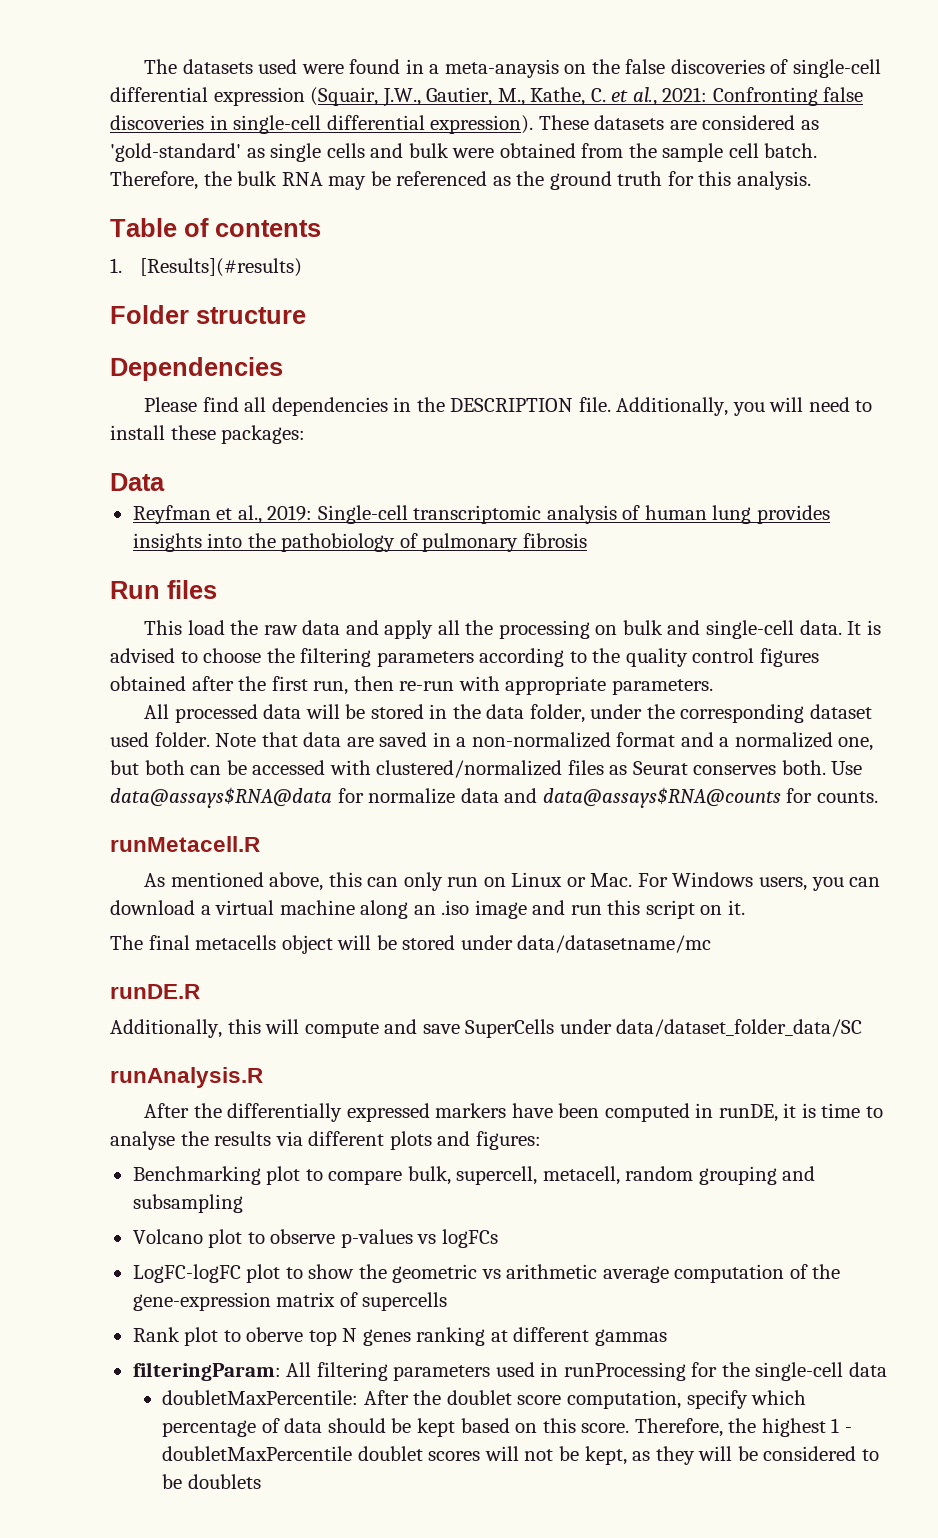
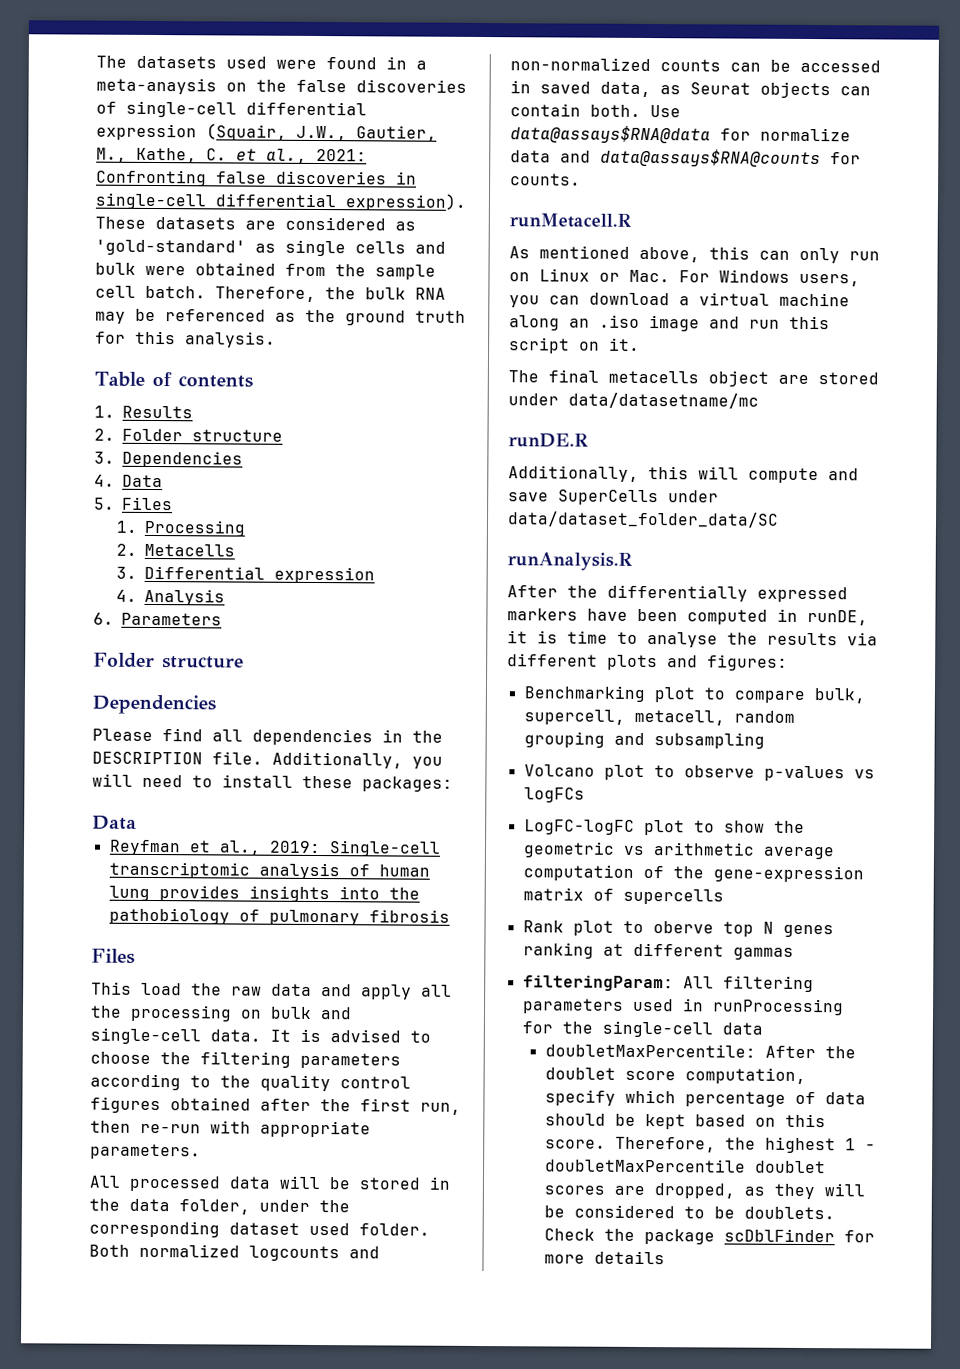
- 1. [Results](#results)
+ 1. Results
+ 2. Folder structure
+ 3. Dependencies
+ 4. Data
+ 5. Files
+ 1. Processing
+ 2. Metacells
+ 3. Differential expression
+ 4. Analysis
+ 6. Parameters
  Reyfman et al., 2019: Single-cell transcriptomic analysis of human lung provides insights into the pathobiology of pulmonary fibrosis
- Run files
+ Files
- Note that data are saved in a non-normalized format and a normalized one, but both can be accessed with clustered/normalized files as Seurat conserves both.
+ Both normalized logcounts and non-normalized counts can be accessed in saved data, as Seurat objects can contain both.
- The final metacells object will be stored under data/datasetname/mc
+ The final metacells object are stored under data/datasetname/mc
- Therefore, the highest 1 - doubletMaxPercentile doublet scores will not be kept, as they will be considered to be doublets
+ Therefore, the highest 1 - doubletMaxPercentile doublet scores are dropped, as they will be considered to be doublets. Check the package scDblFinder for more details

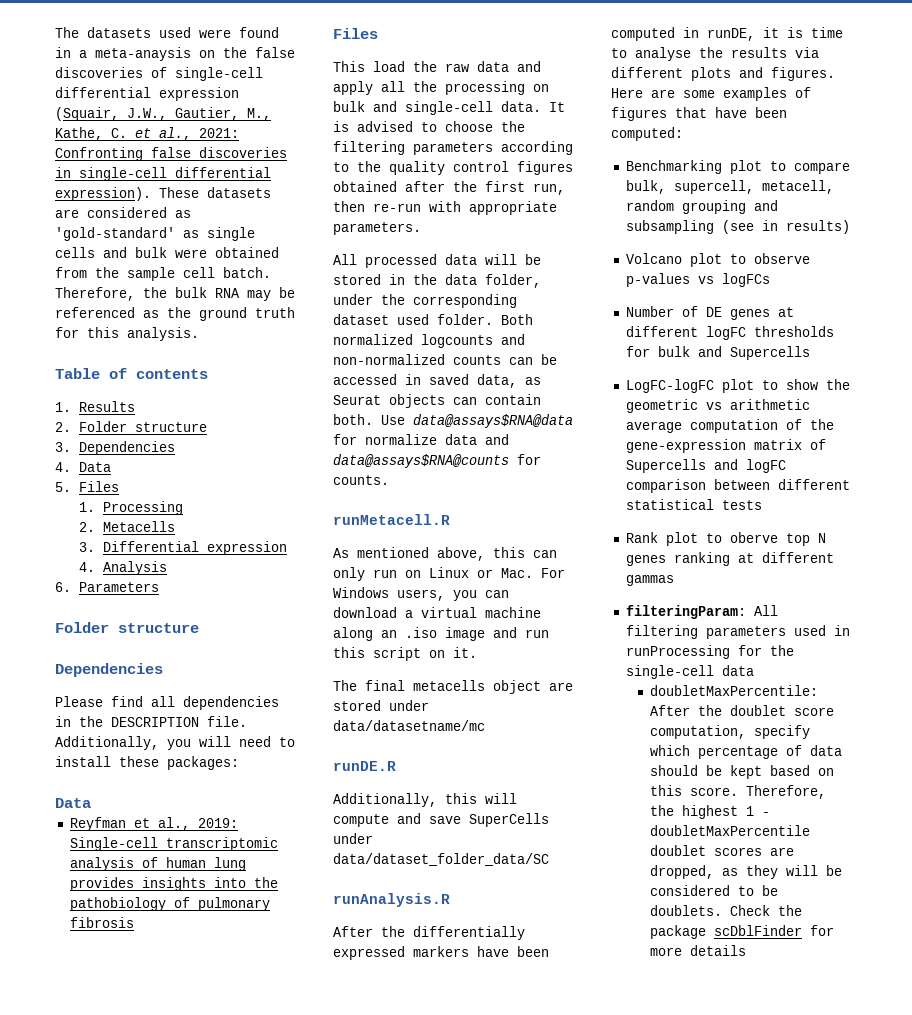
- After the differentially expressed markers have been computed in runDE, it is time to analyse the results via different plots and figures:
+ After the differentially expressed markers have been computed in runDE, it is time to analyse the results via different plots and figures. Here are some examples of figures that have been computed:
- Benchmarking plot to compare bulk, supercell, metacell, random grouping and subsampling
+ Benchmarking plot to compare bulk, supercell, metacell, random grouping and subsampling (see in results)
+ Number of DE genes at different logFC thresholds for bulk and Supercells
- LogFC-logFC plot to show the geometric vs arithmetic average computation of the gene-expression matrix of supercells
+ LogFC-logFC plot to show the geometric vs arithmetic average computation of the gene-expression matrix of Supercells and logFC comparison between different statistical tests

